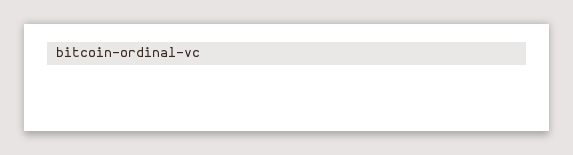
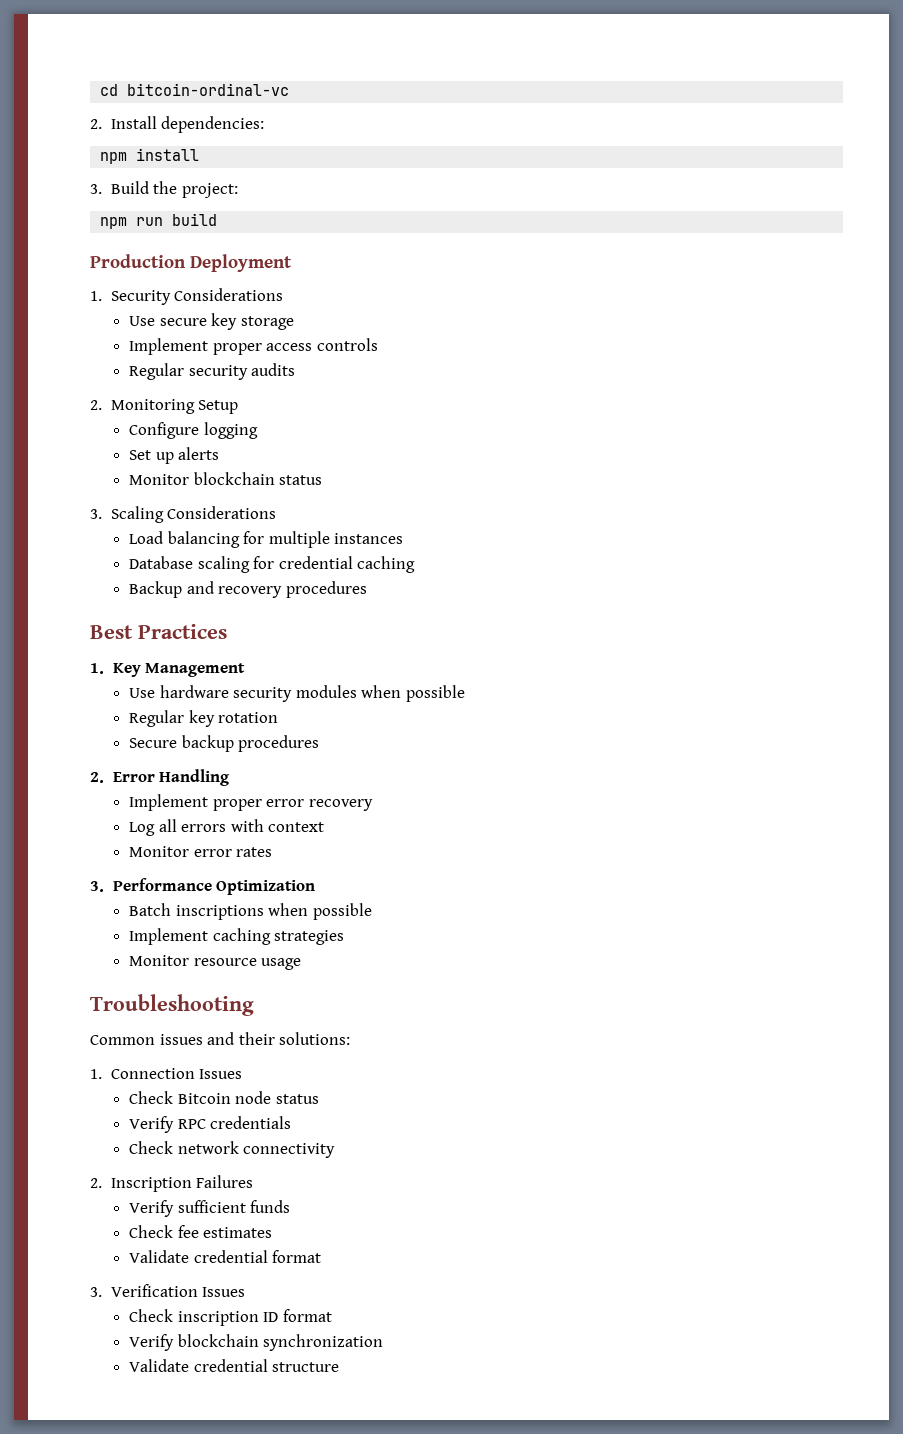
- bitcoin-ordinal-vc
+ cd bitcoin-ordinal-vc
+ 2. Install dependencies:
+ npm install
+ 3. Build the project:
+ npm run build
+ Production Deployment
+ 1. Security Considerations
+ Use secure key storage
+ Implement proper access controls
+ Regular security audits
+ 2. Monitoring Setup
+ Configure logging
+ Set up alerts
+ Monitor blockchain status
+ 3. Scaling Considerations
+ Load balancing for multiple instances
+ Database scaling for credential caching
+ Backup and recovery procedures
+ Best Practices
+ 1. Key Management
+ Use hardware security modules when possible
+ Regular key rotation
+ Secure backup procedures
+ 2. Error Handling
+ Implement proper error recovery
+ Log all errors with context
+ Monitor error rates
+ 3. Performance Optimization
+ Batch inscriptions when possible
+ Implement caching strategies
+ Monitor resource usage
+ Troubleshooting
+ Common issues and their solutions:
+ 1. Connection Issues
+ Check Bitcoin node status
+ Verify RPC credentials
+ Check network connectivity
+ 2. Inscription Failures
+ Verify sufficient funds
+ Check fee estimates
+ Validate credential format
+ 3. Verification Issues
+ Check inscription ID format
+ Verify blockchain synchronization
+ Validate credential structure

